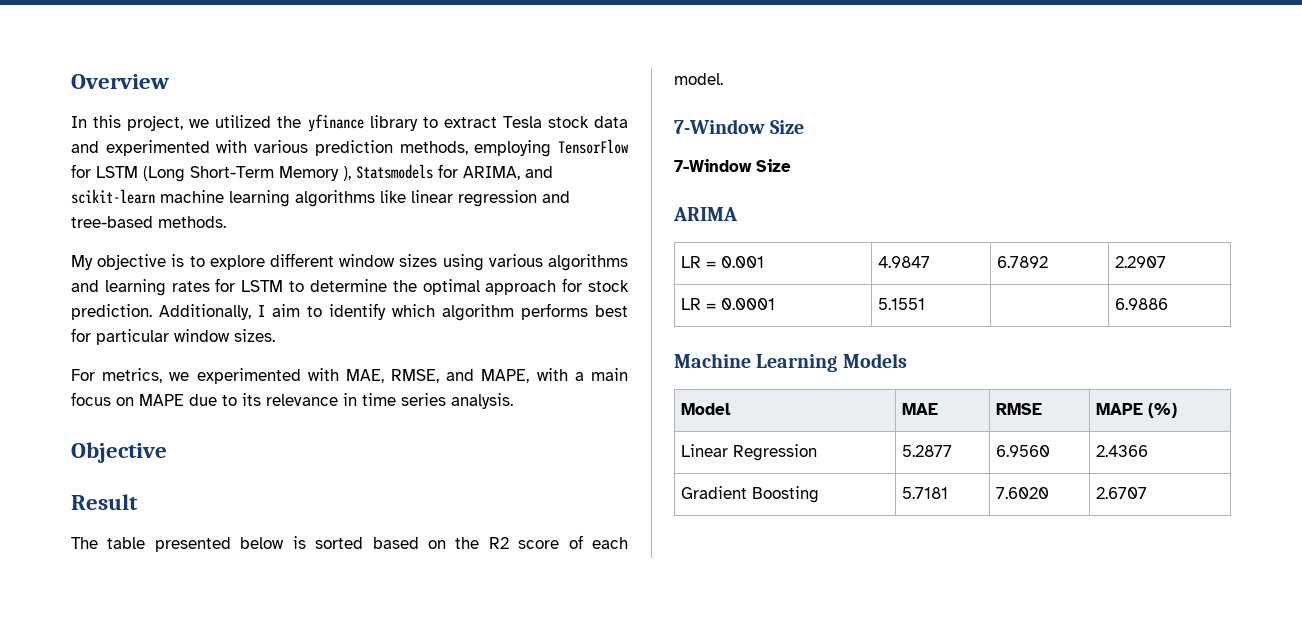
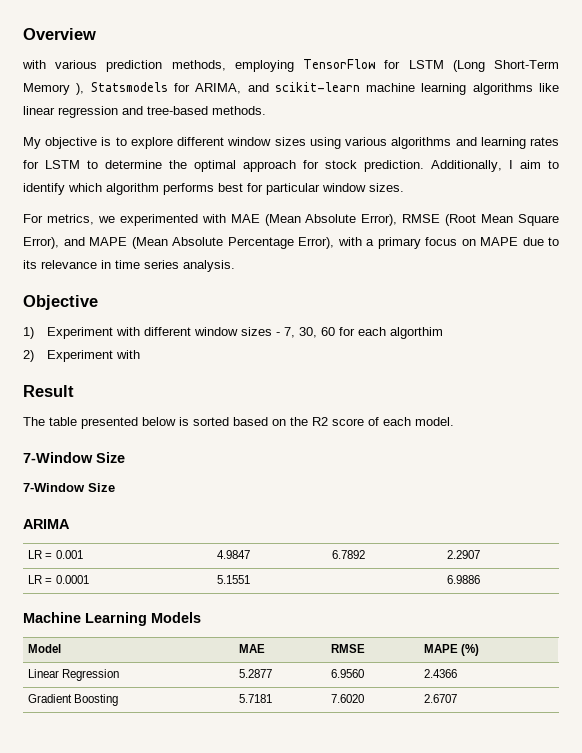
- In this project, we utilized the yfinance library to extract Tesla stock data and experimented with various prediction methods, employing TensorFlow for LSTM (Long Short-Term Memory ), Statsmodels for ARIMA, and scikit-learn machine learning algorithms like linear regression and tree-based methods.
+ with various prediction methods, employing TensorFlow for LSTM (Long Short-Term Memory ), Statsmodels for ARIMA, and scikit-learn machine learning algorithms like linear regression and tree-based methods.
- For metrics, we experimented with MAE, RMSE, and MAPE, with a main focus on MAPE due to its relevance in time series analysis.
+ For metrics, we experimented with MAE (Mean Absolute Error), RMSE (Root Mean Square Error), and MAPE (Mean Absolute Percentage Error), with a primary focus on MAPE due to its relevance in time series analysis.
+ 1) Experiment with different window sizes - 7, 30, 60 for each algorthim
+ 2) Experiment with

